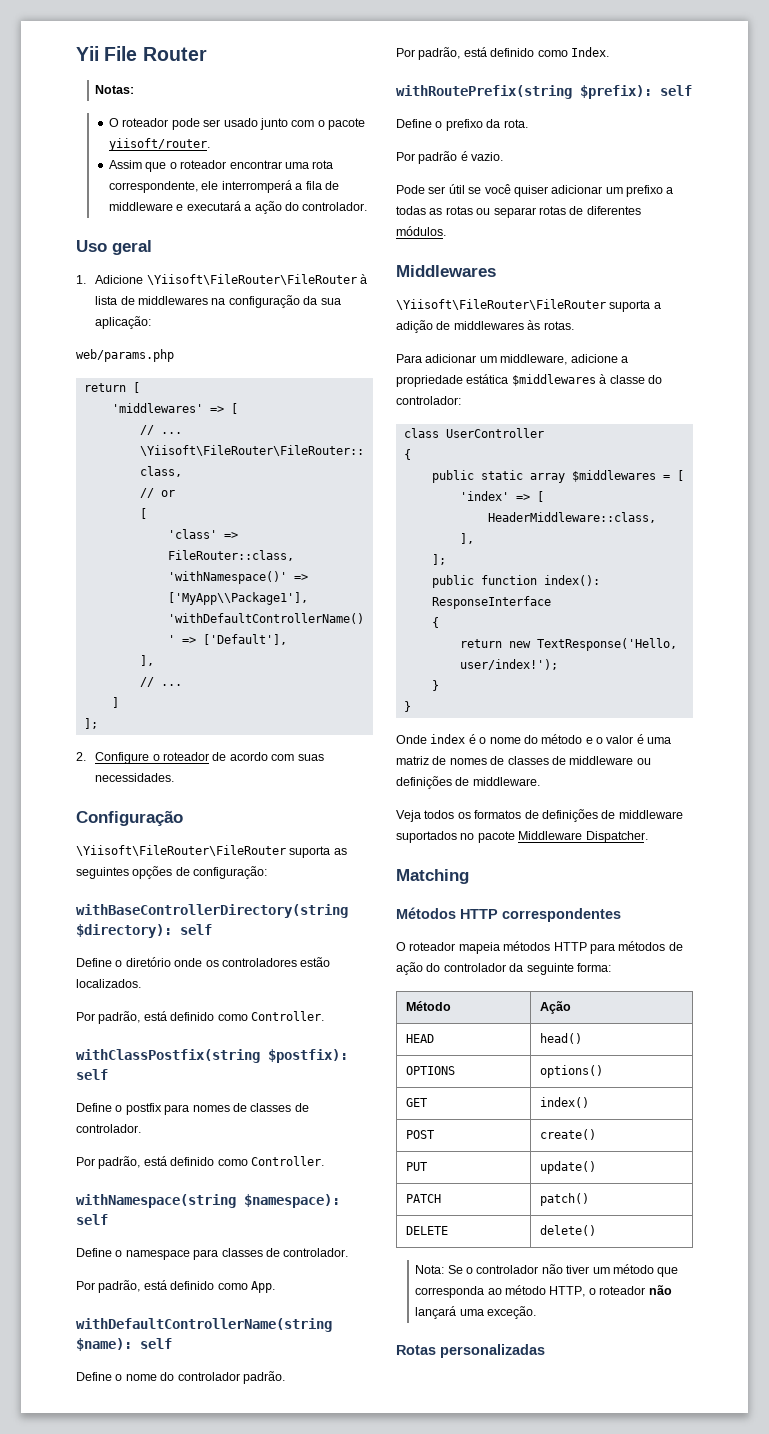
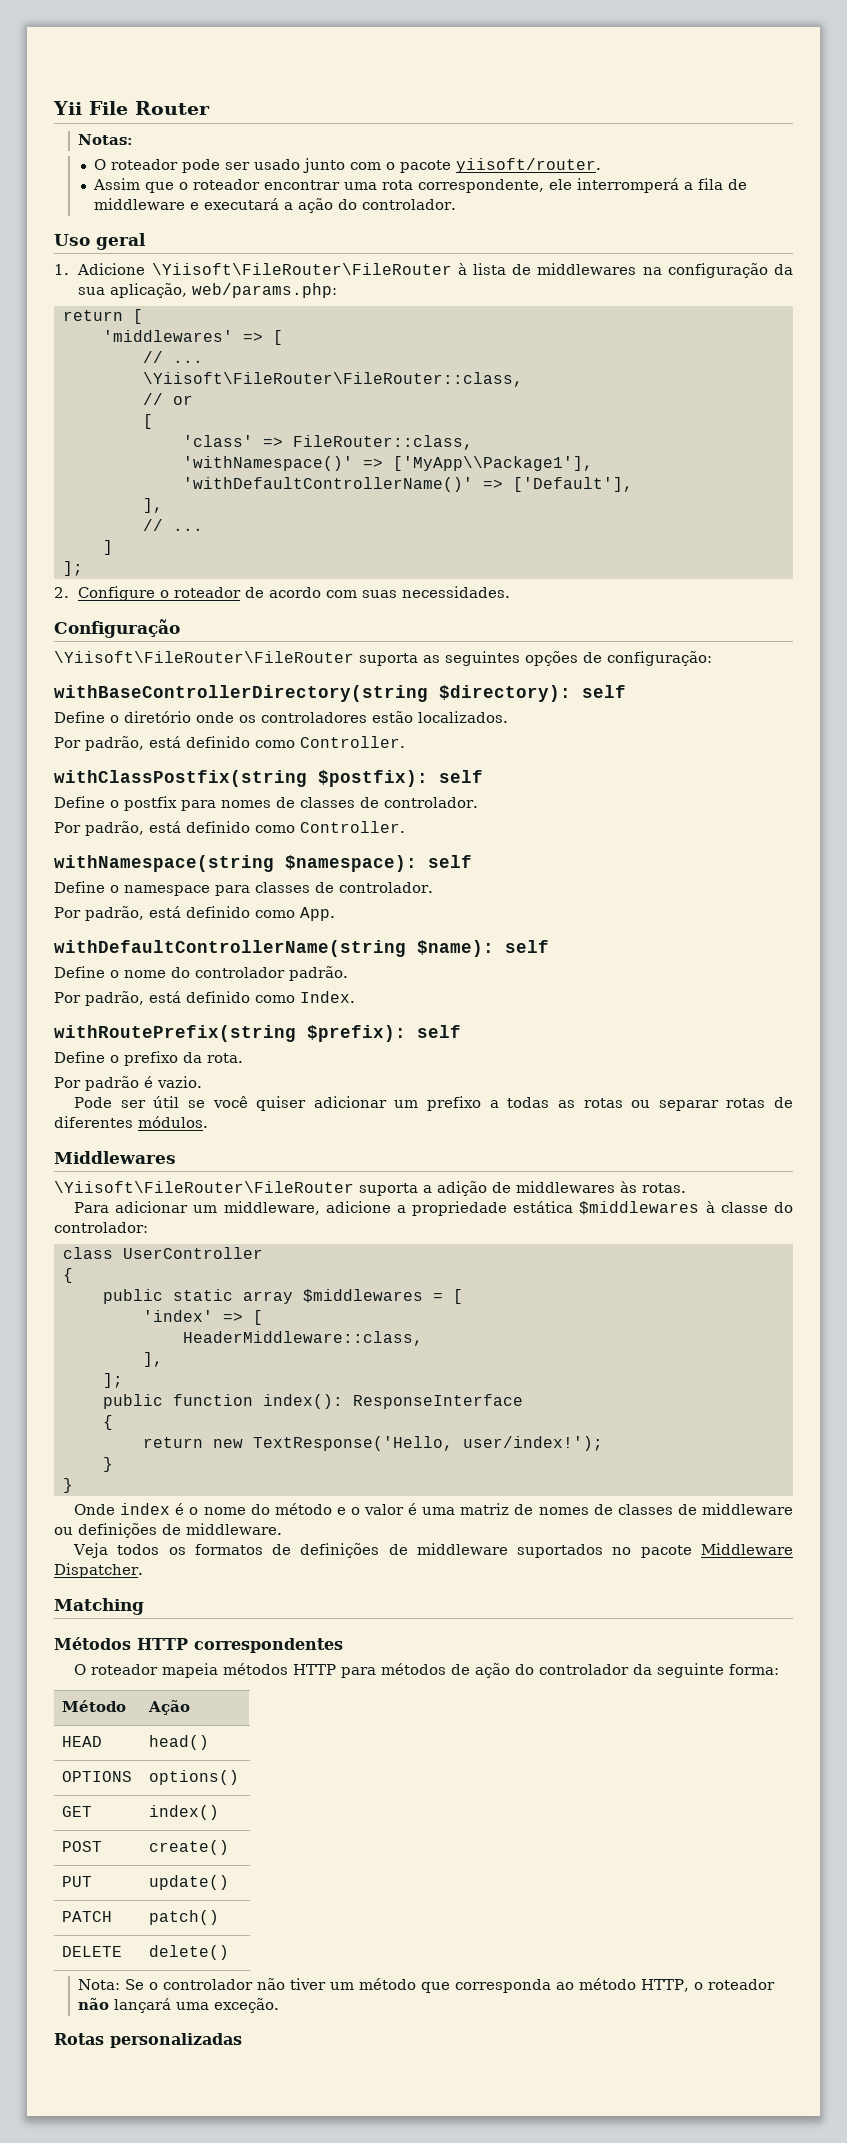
- 1. Adicione \Yiisoft\FileRouter\FileRouter à lista de middlewares na configuração da sua aplicação:
- web/params.php
+ 1. Adicione \Yiisoft\FileRouter\FileRouter à lista de middlewares na configuração da sua aplicação, web/params.php:

